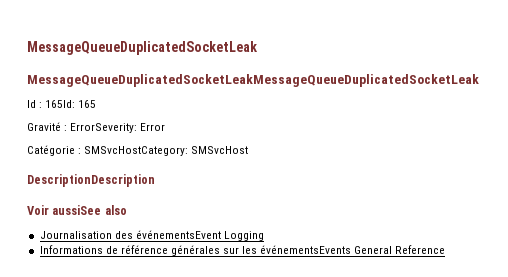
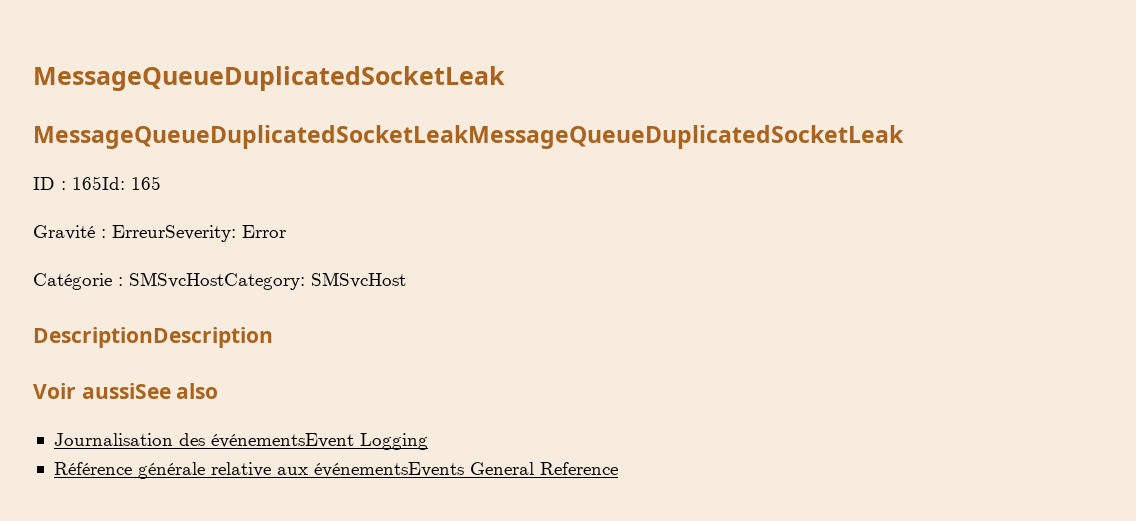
- Id : 165Id: 165
+ ID : 165Id: 165
- Gravité : ErrorSeverity: Error
+ Gravité : ErreurSeverity: Error
- Informations de référence générales sur les événementsEvents General Reference
+ Référence générale relative aux événementsEvents General Reference

